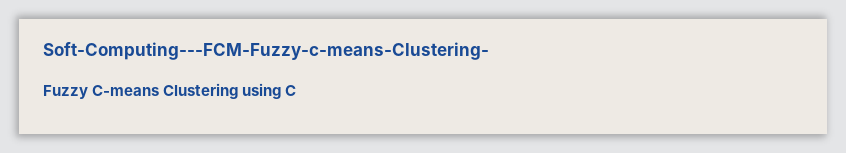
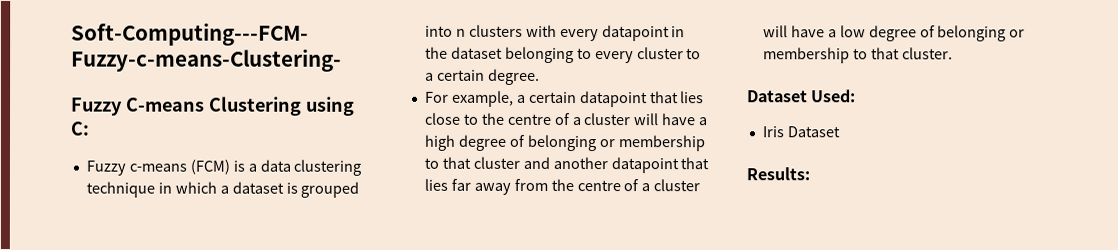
- Fuzzy C-means Clustering using C
+ Fuzzy C-means Clustering using C:
+ Fuzzy c-means (FCM) is a data clustering technique in which a dataset is grouped into n clusters with every datapoint in the dataset belonging to every cluster to a certain degree.
+ For example, a certain datapoint that lies close to the centre of a cluster will have a high degree of belonging or membership to that cluster and another datapoint that lies far away from the centre of a cluster will have a low degree of belonging or membership to that cluster.
+ Dataset Used:
+ Iris Dataset
+ Results:

